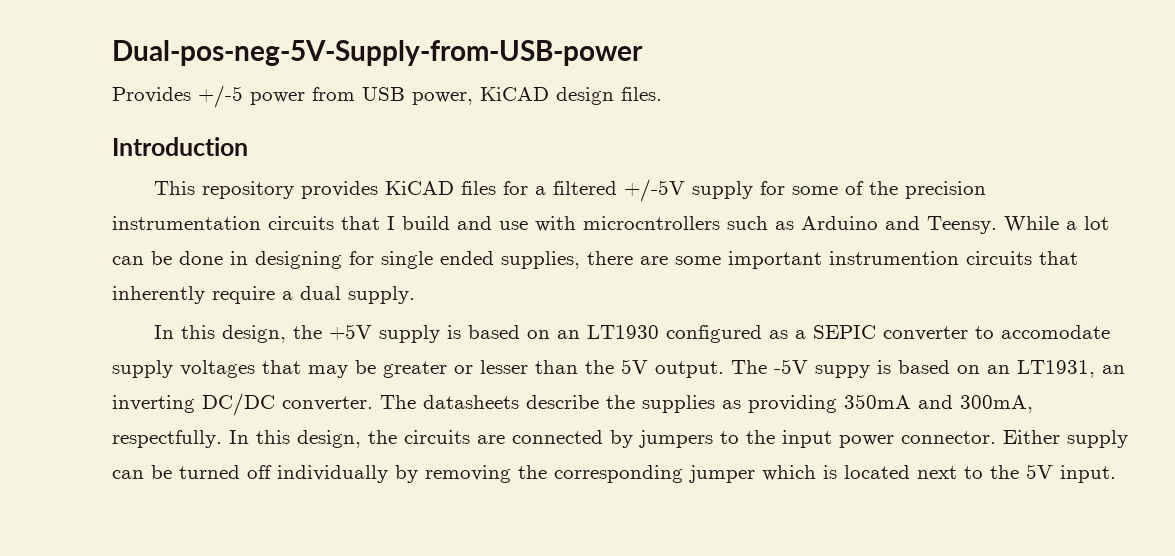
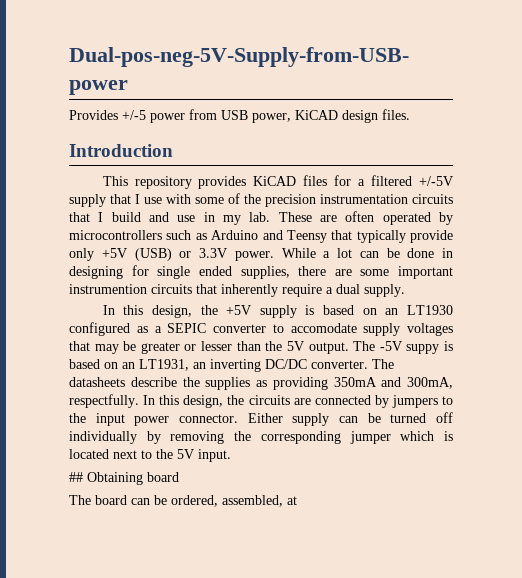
- This repository provides KiCAD files for a filtered +/-5V supply for some of the precision instrumentation circuits that I build and use with microcntrollers such as Arduino and Teensy.
+ This repository provides KiCAD files for a filtered +/-5V supply that I use with some of the precision instrumentation circuits that I build and use in my lab. These are often operated by microcontrollers such as Arduino and Teensy that typically provide only +5V (USB) or 3.3V power.
+ ## Obtaining board
+ The board can be ordered, assembled, at

